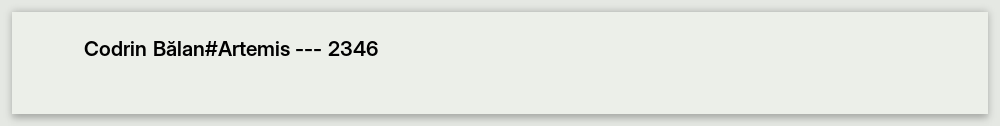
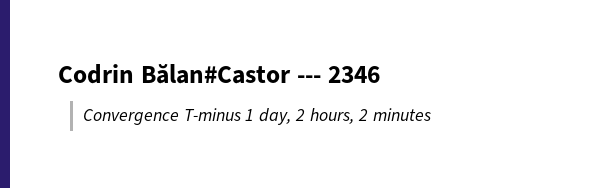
- Codrin Bălan#Artemis --- 2346
+ Codrin Bălan#Castor --- 2346
+ Convergence T-minus 1 day, 2 hours, 2 minutes

